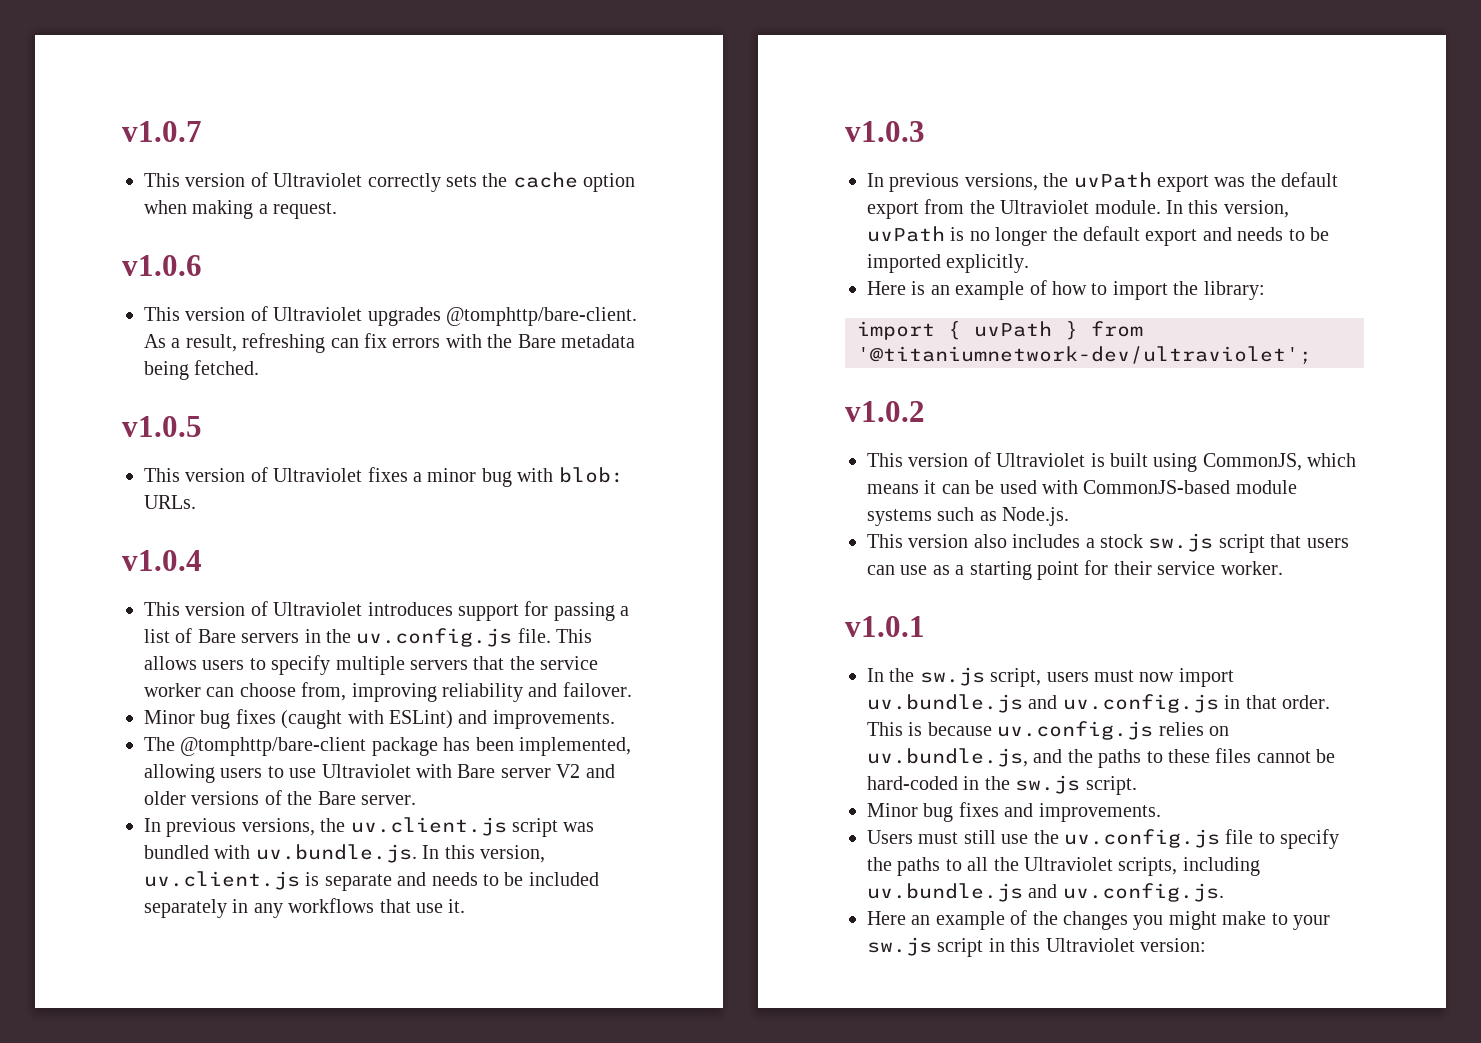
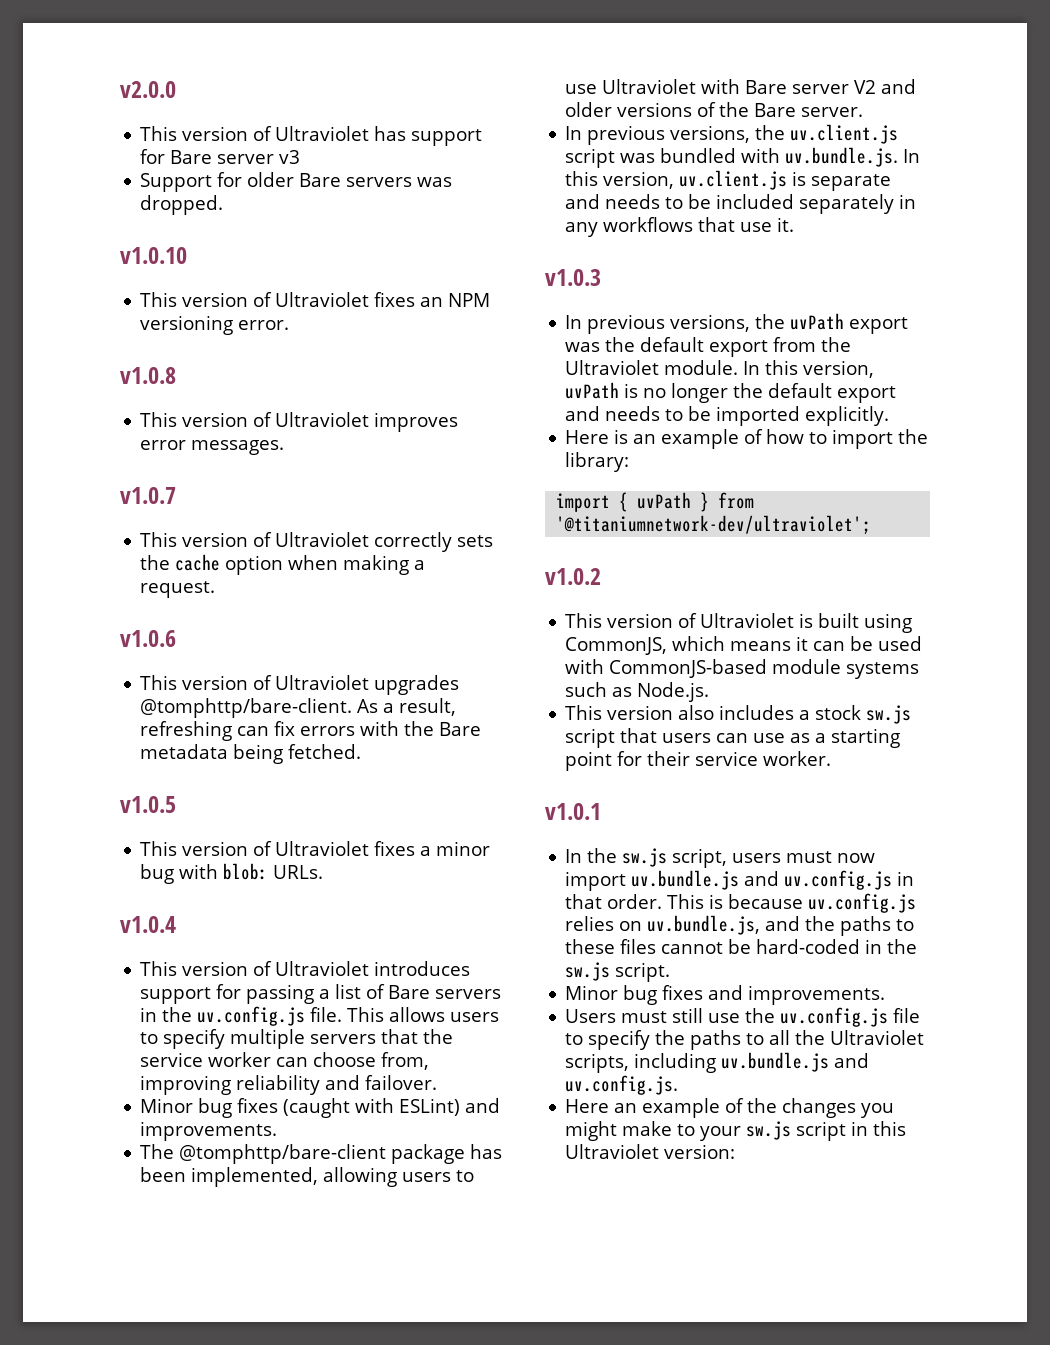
+ v2.0.0
+ This version of Ultraviolet has support for Bare server v3
+ Support for older Bare servers was dropped.
+ v1.0.10
+ This version of Ultraviolet fixes an NPM versioning error.
+ v1.0.8
+ This version of Ultraviolet improves error messages.

